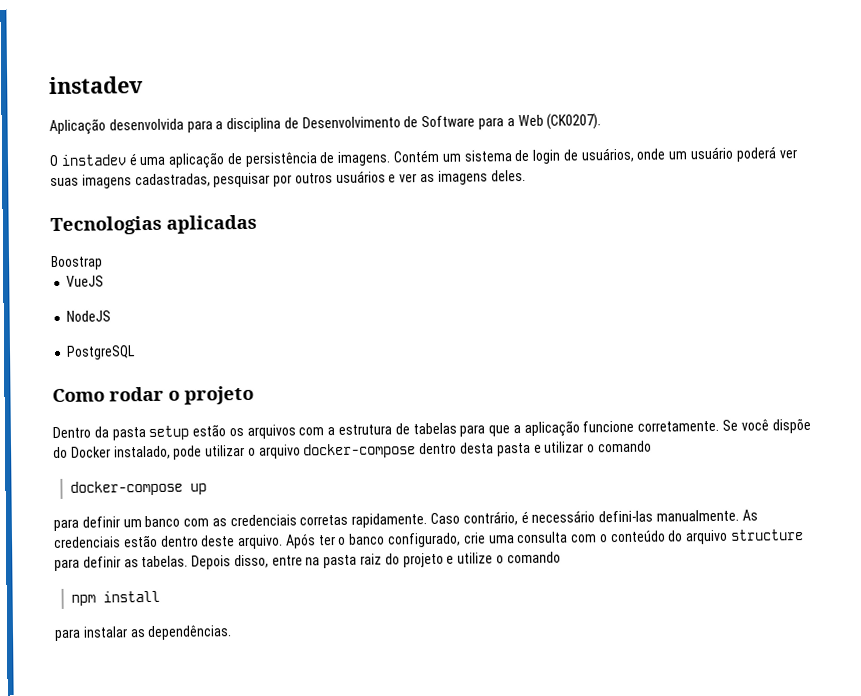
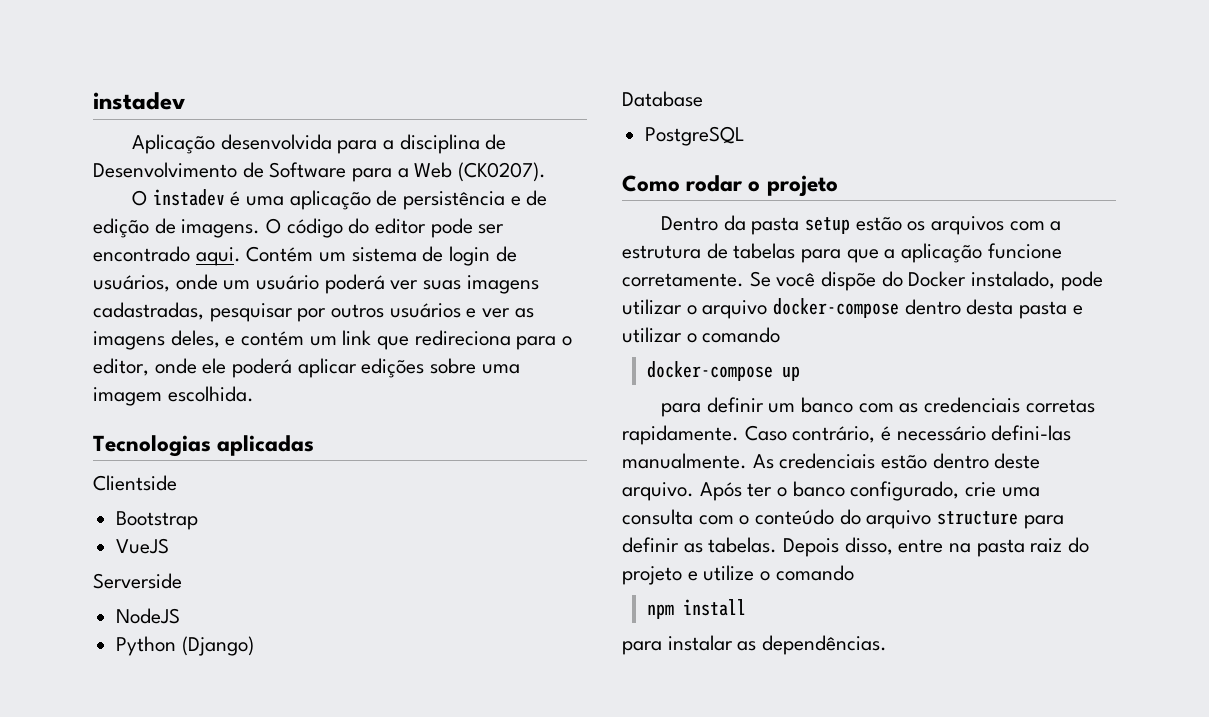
- O instadev é uma aplicação de persistência de imagens.
+ O instadev é uma aplicação de persistência e de edição de imagens. O código do editor pode ser encontrado aqui.
- Contém um sistema de login de usuários, onde um usuário poderá ver suas imagens cadastradas, pesquisar por outros usuários e ver as imagens deles.
+ Contém um sistema de login de usuários, onde um usuário poderá ver suas imagens cadastradas, pesquisar por outros usuários e ver as imagens deles, e contém um link que redireciona para o editor, onde ele poderá aplicar edições sobre uma imagem escolhida.
- Boostrap
+ Clientside
+ Bootstrap
+ Serverside
+ Python (Django)
+ Database

